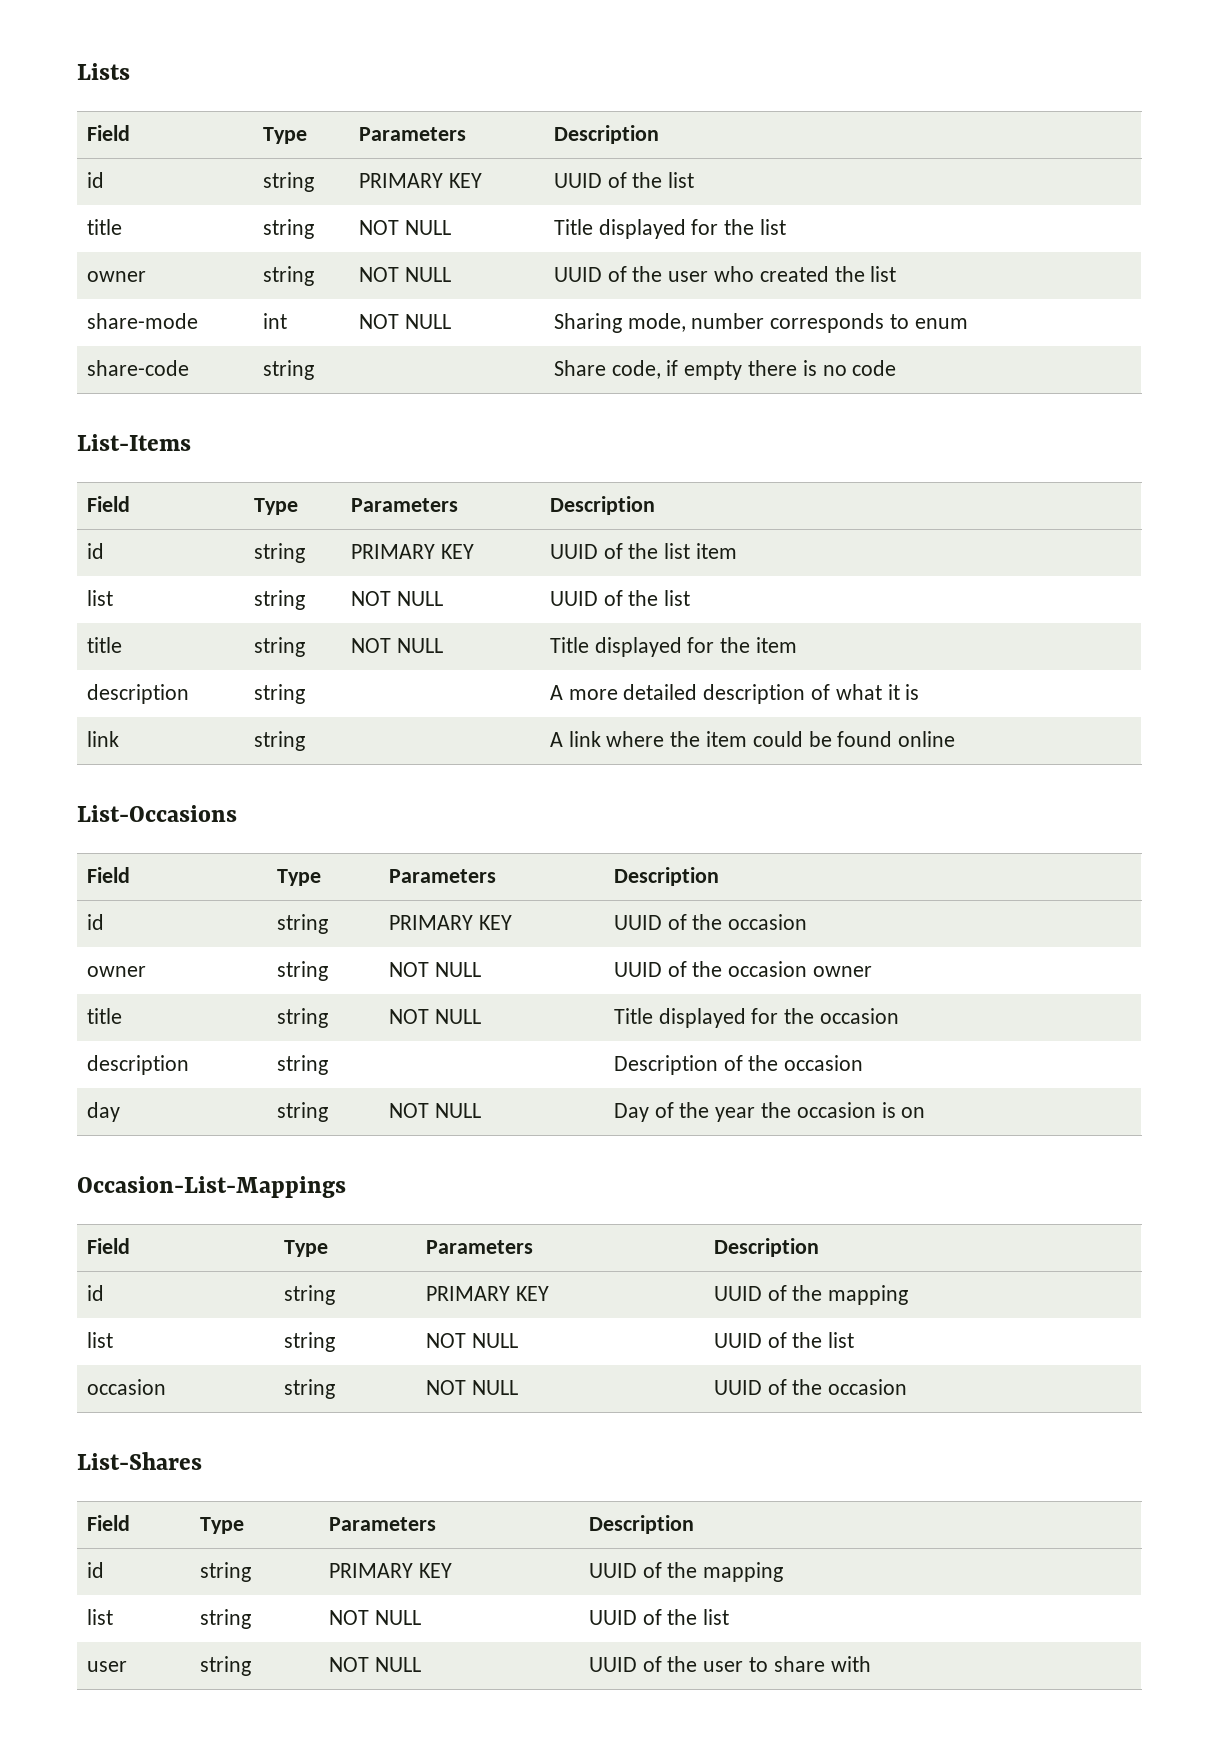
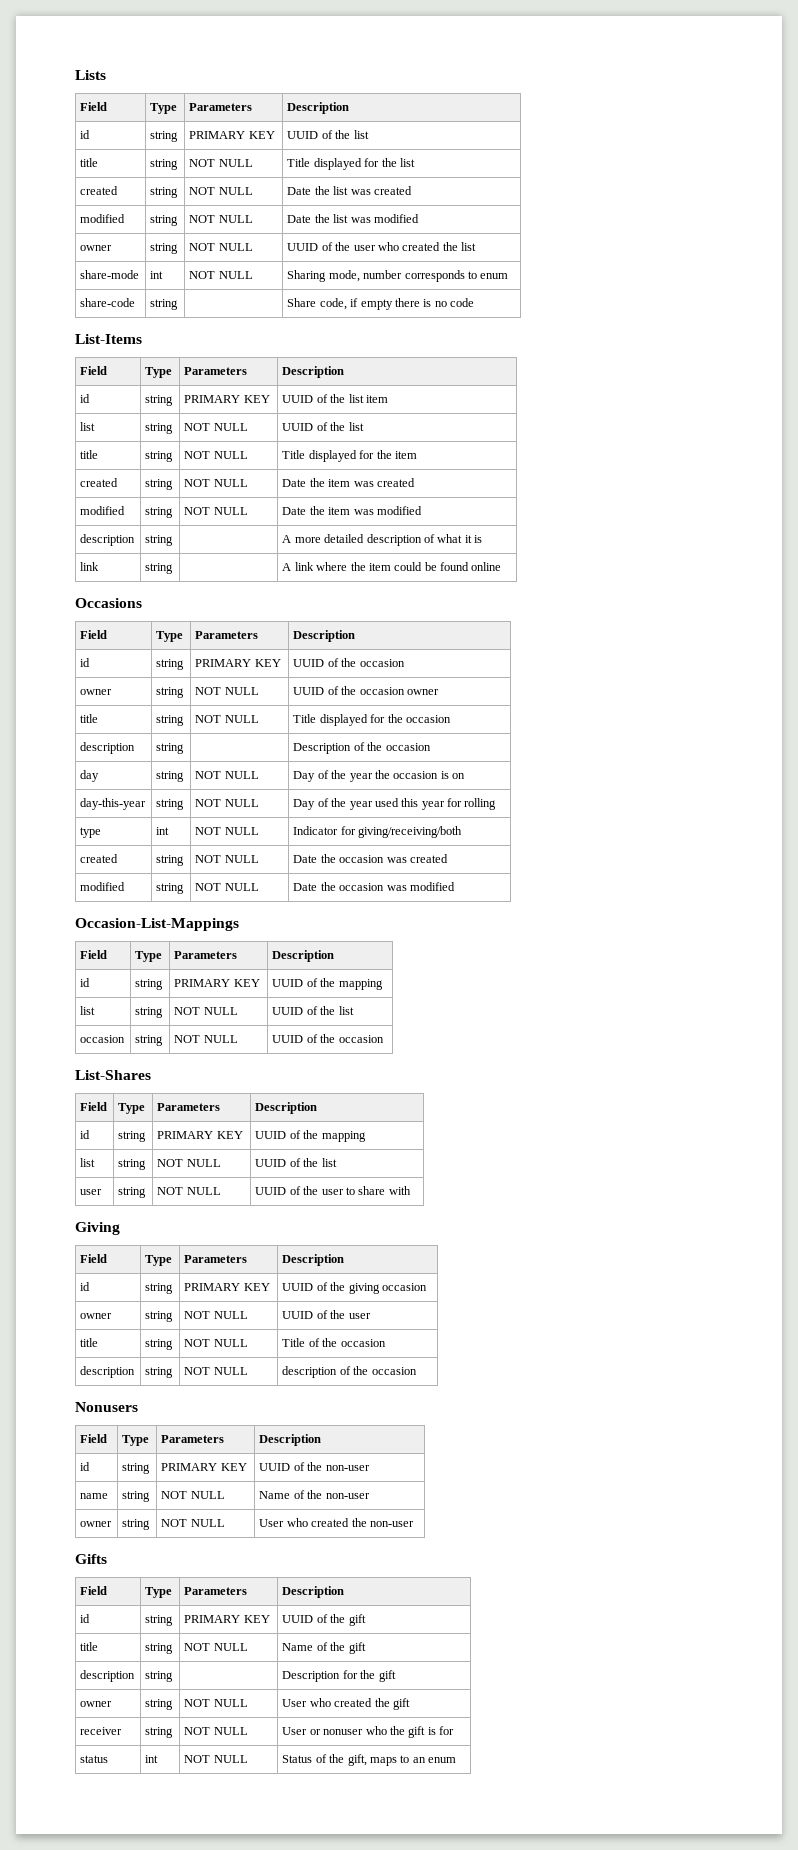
+ created | string | NOT NULL | Date the list was created
+ modified | string | NOT NULL | Date the list was modified
+ created | string | NOT NULL | Date the item was created
+ modified | string | NOT NULL | Date the item was modified
- List-Occasions
+ Occasions
+ day-this-year | string | NOT NULL | Day of the year used this year for rolling
+ type | int | NOT NULL | Indicator for giving/receiving/both
+ created | string | NOT NULL | Date the occasion was created
+ modified | string | NOT NULL | Date the occasion was modified
+ Giving
+ Field | Type | Parameters | Description
+ id | string | PRIMARY KEY | UUID of the giving occasion
+ owner | string | NOT NULL | UUID of the user
+ title | string | NOT NULL | Title of the occasion
+ description | string | NOT NULL | description of the occasion
+ Nonusers
+ Field | Type | Parameters | Description
+ id | string | PRIMARY KEY | UUID of the non-user
+ name | string | NOT NULL | Name of the non-user
+ owner | string | NOT NULL | User who created the non-user
+ Gifts
+ Field | Type | Parameters | Description
+ id | string | PRIMARY KEY | UUID of the gift
+ title | string | NOT NULL | Name of the gift
+ description | string | | Description for the gift
+ owner | string | NOT NULL | User who created the gift
+ receiver | string | NOT NULL | User or nonuser who the gift is for
+ status | int | NOT NULL | Status of the gift, maps to an enum

